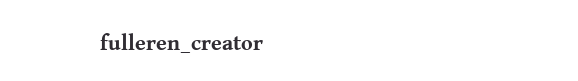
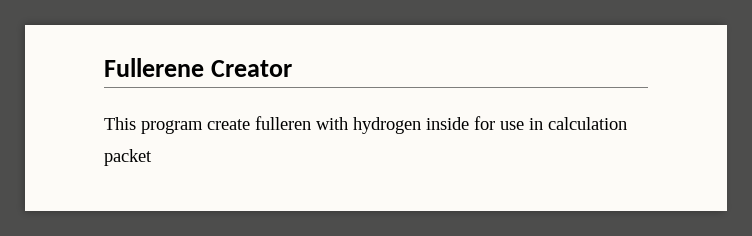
- fulleren_creator
+ Fullerene Creator
+ This program create fulleren with hydrogen inside for use in calculation packet

